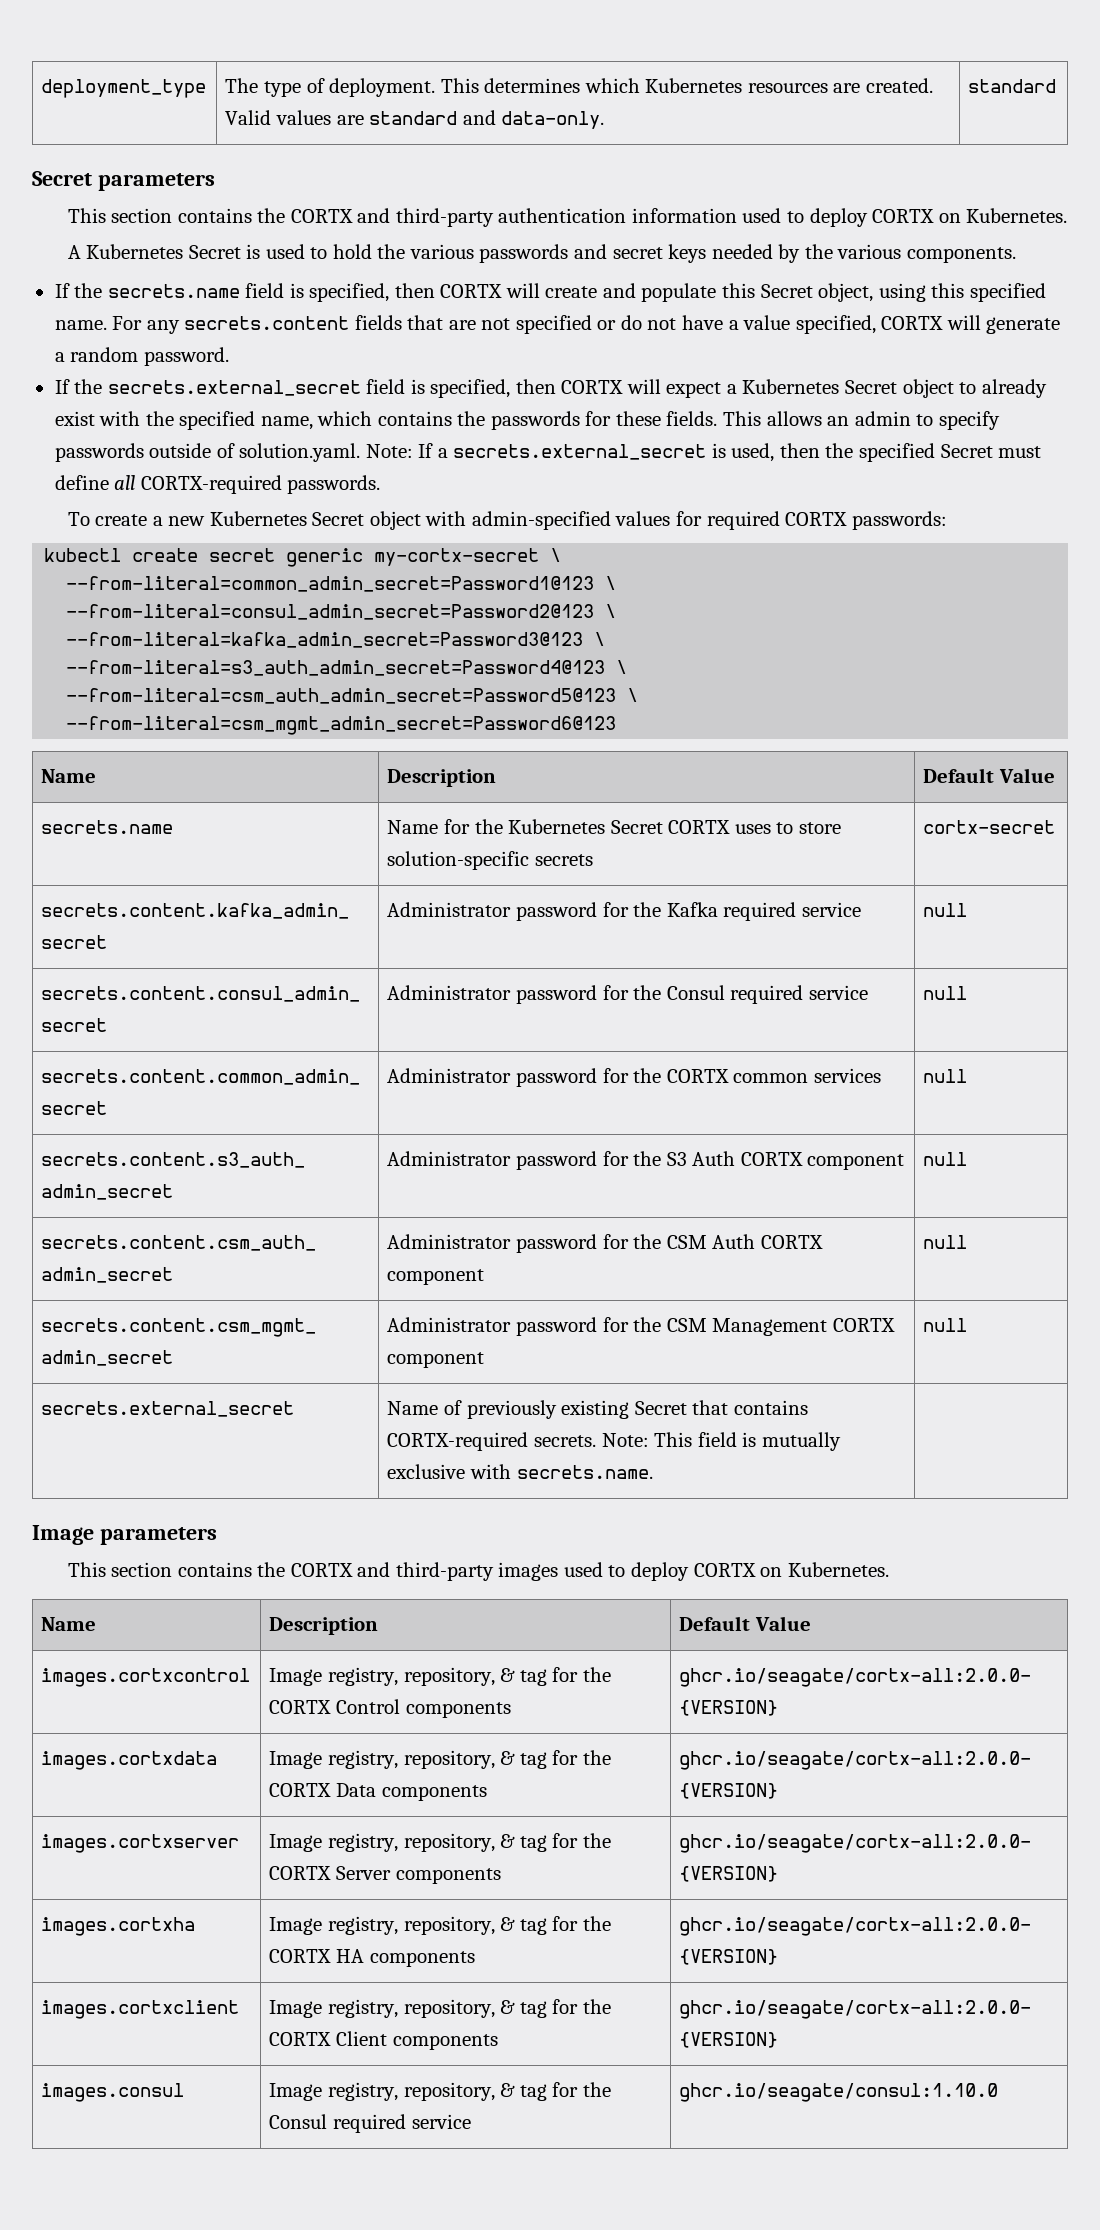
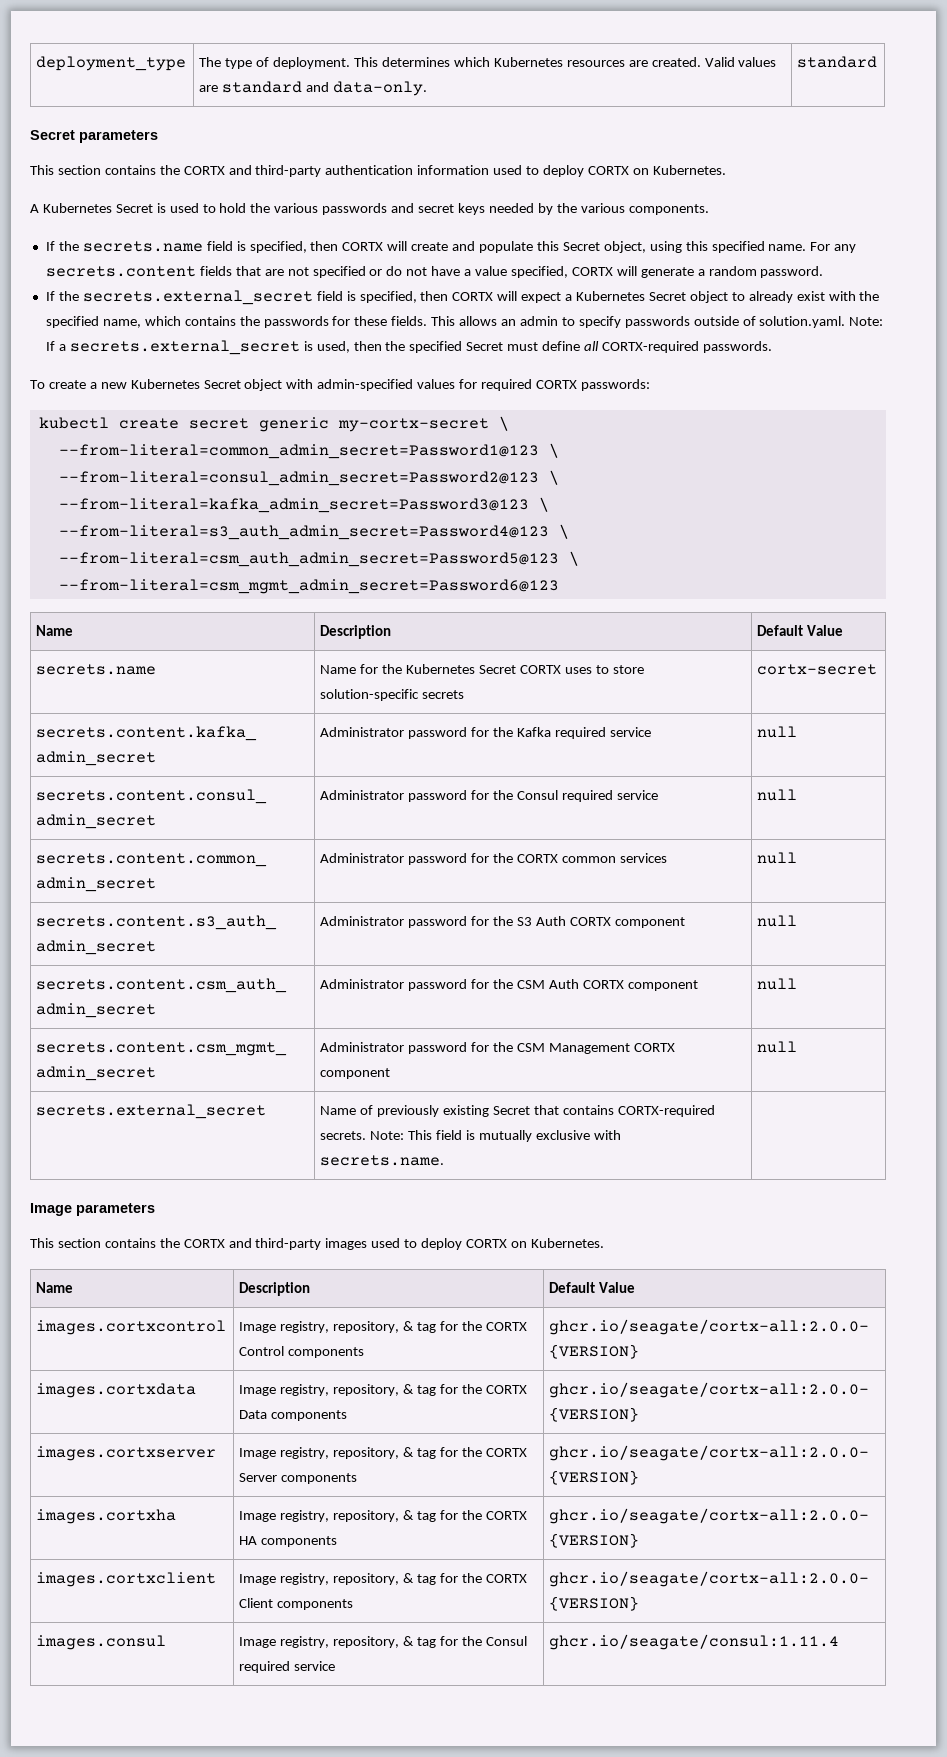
- images.consul | Image registry, repository, & tag for the Consul required service | ghcr.io/seagate/consul:1.10.0
+ images.consul | Image registry, repository, & tag for the Consul required service | ghcr.io/seagate/consul:1.11.4

